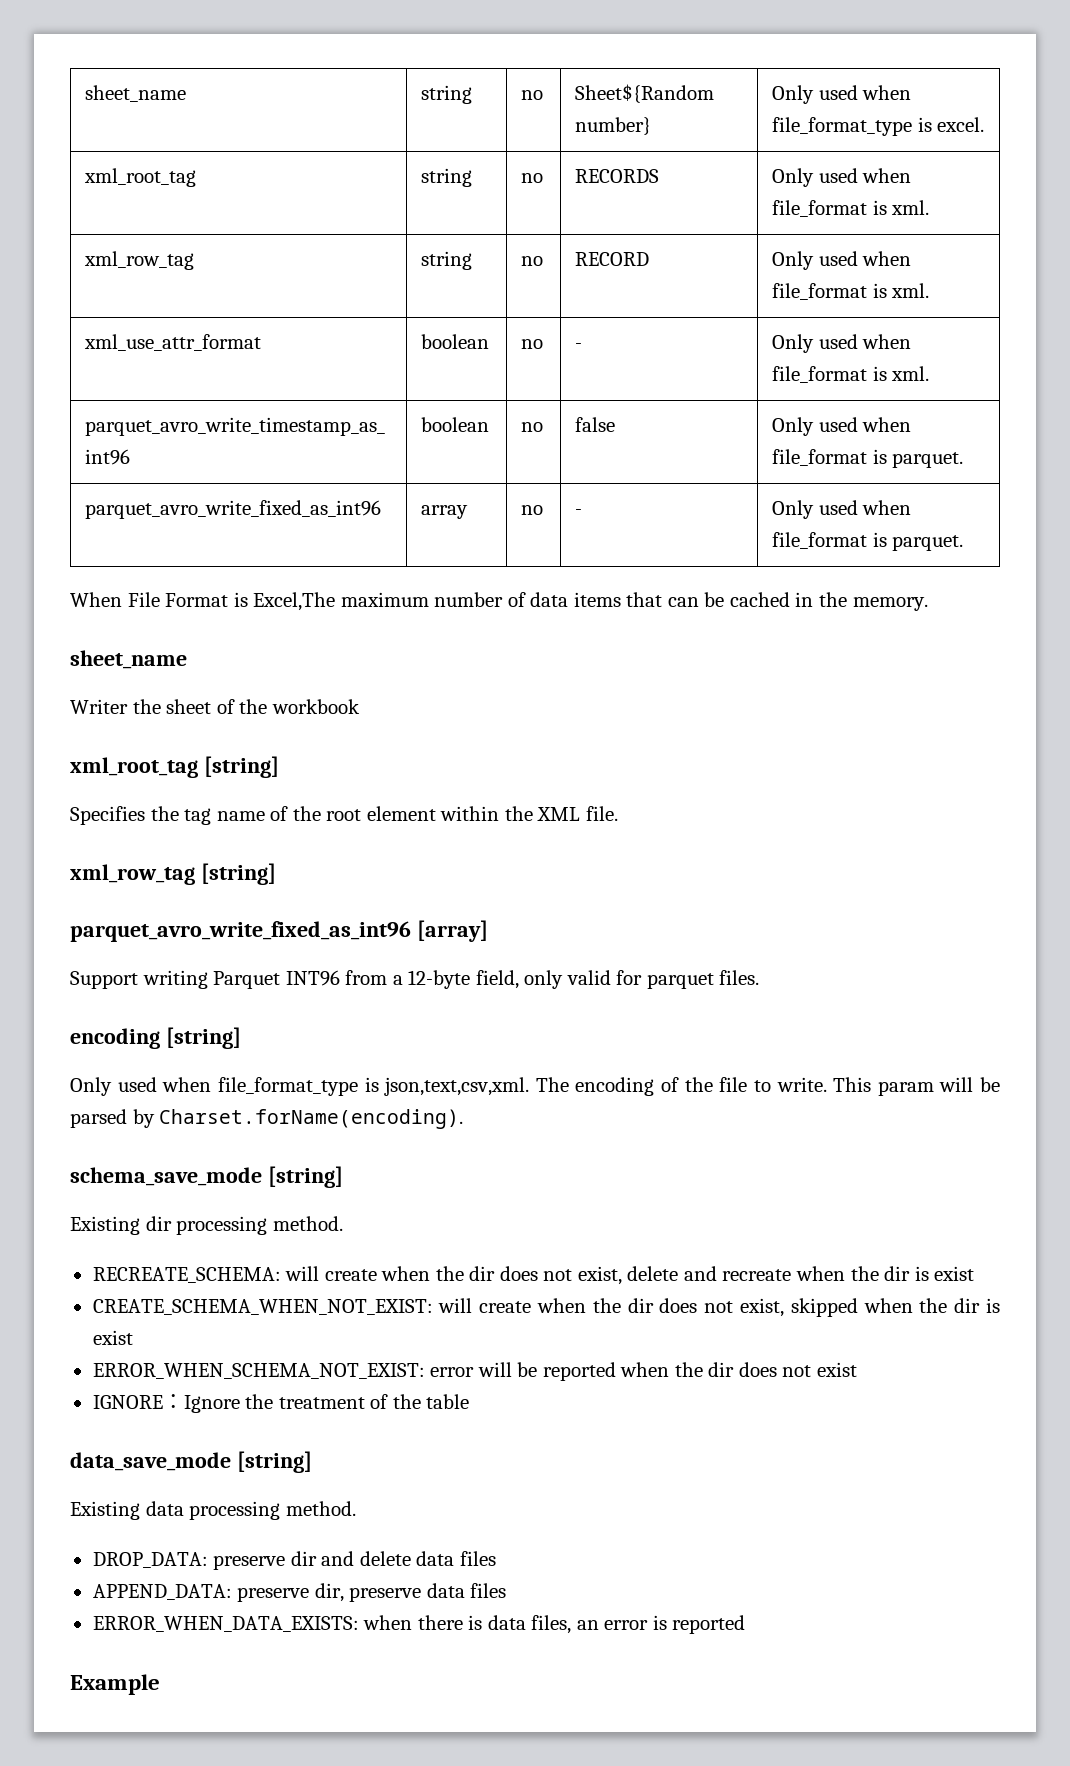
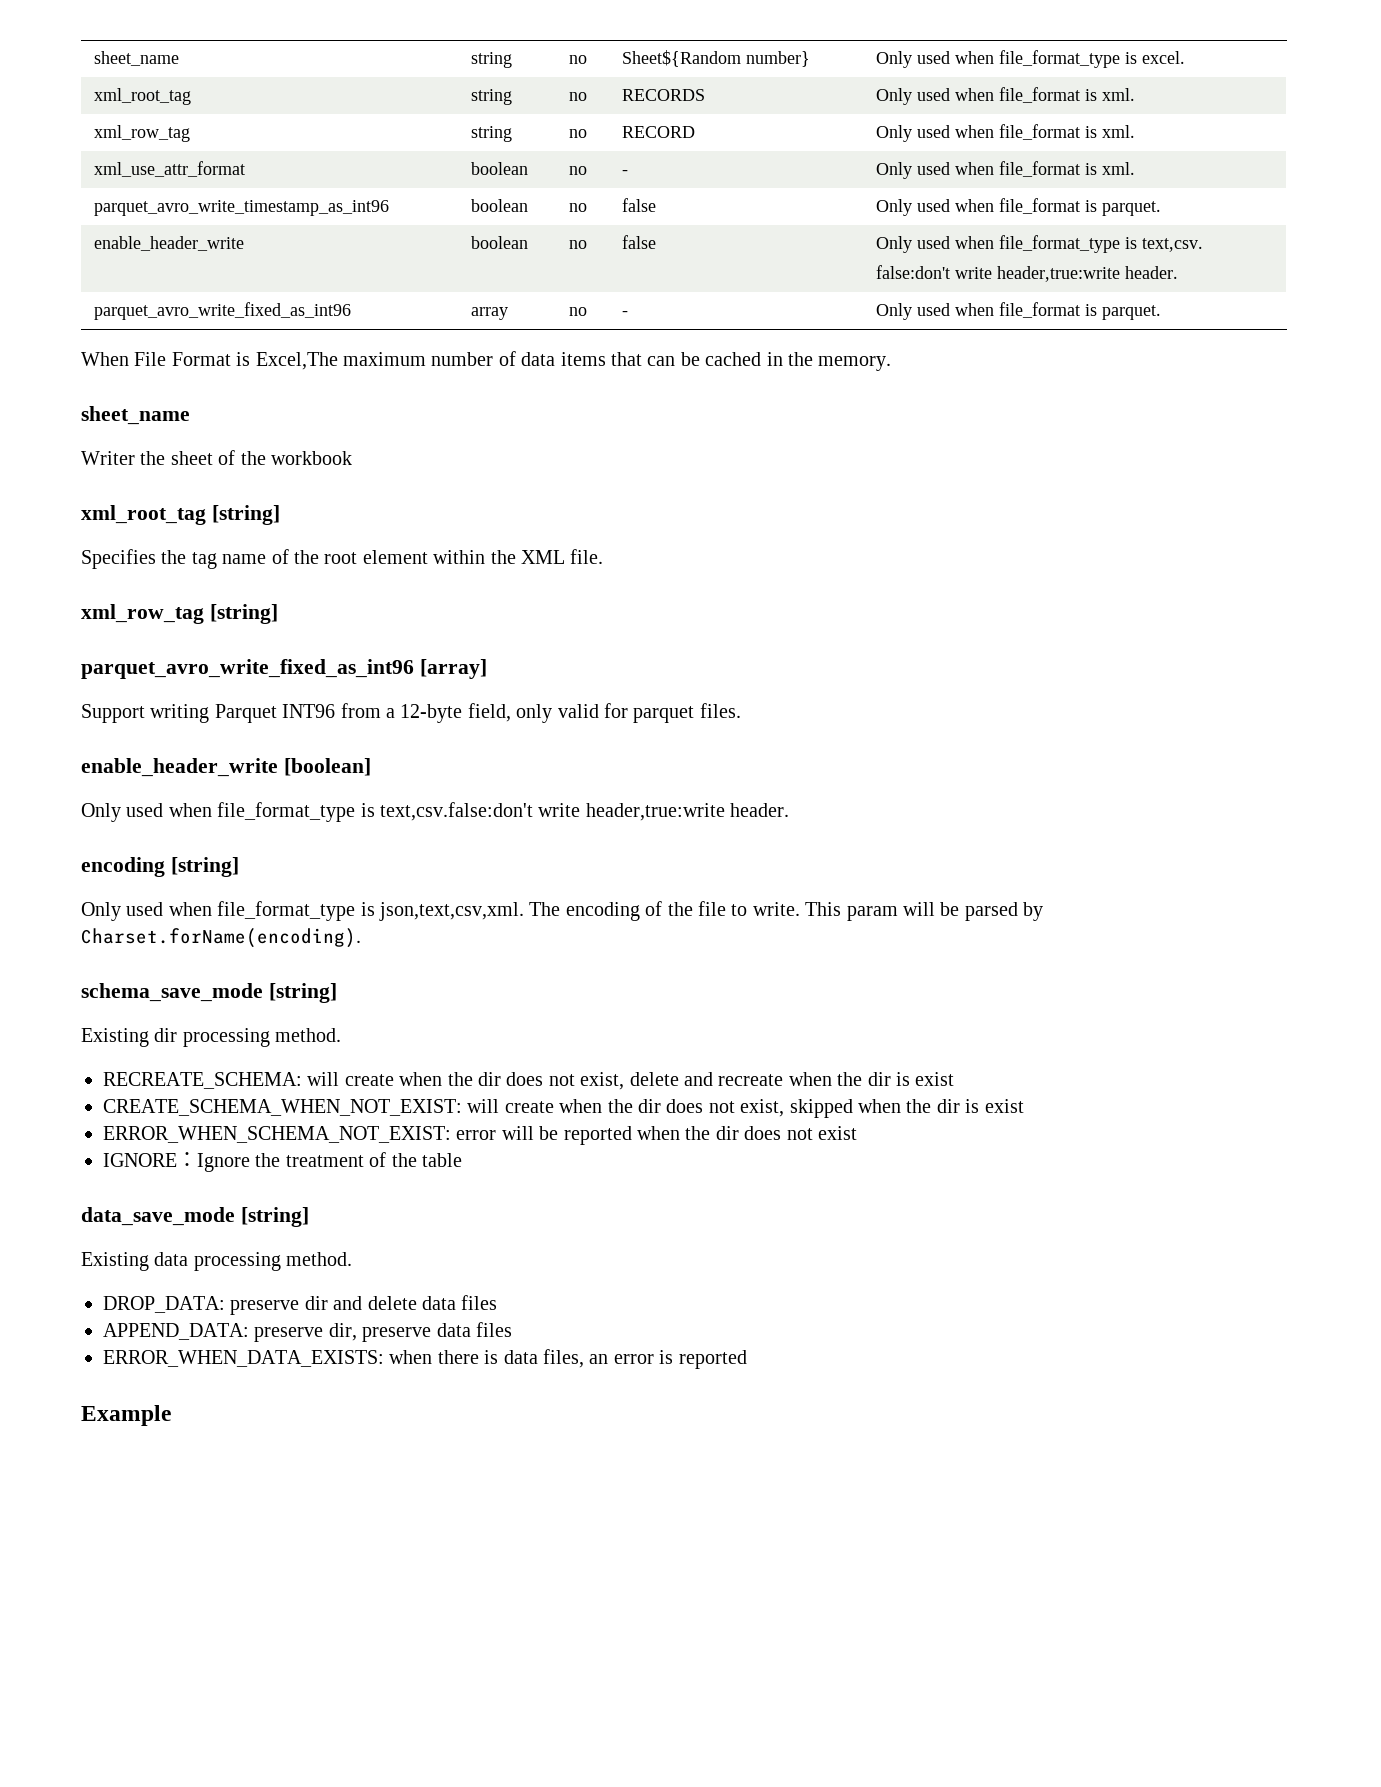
+ enable_header_write | boolean | no | false | Only used when file_format_type is text,csv.
+ false:don't write header,true:write header.
+ enable_header_write [boolean]
+ Only used when file_format_type is text,csv.false:don't write header,true:write header.

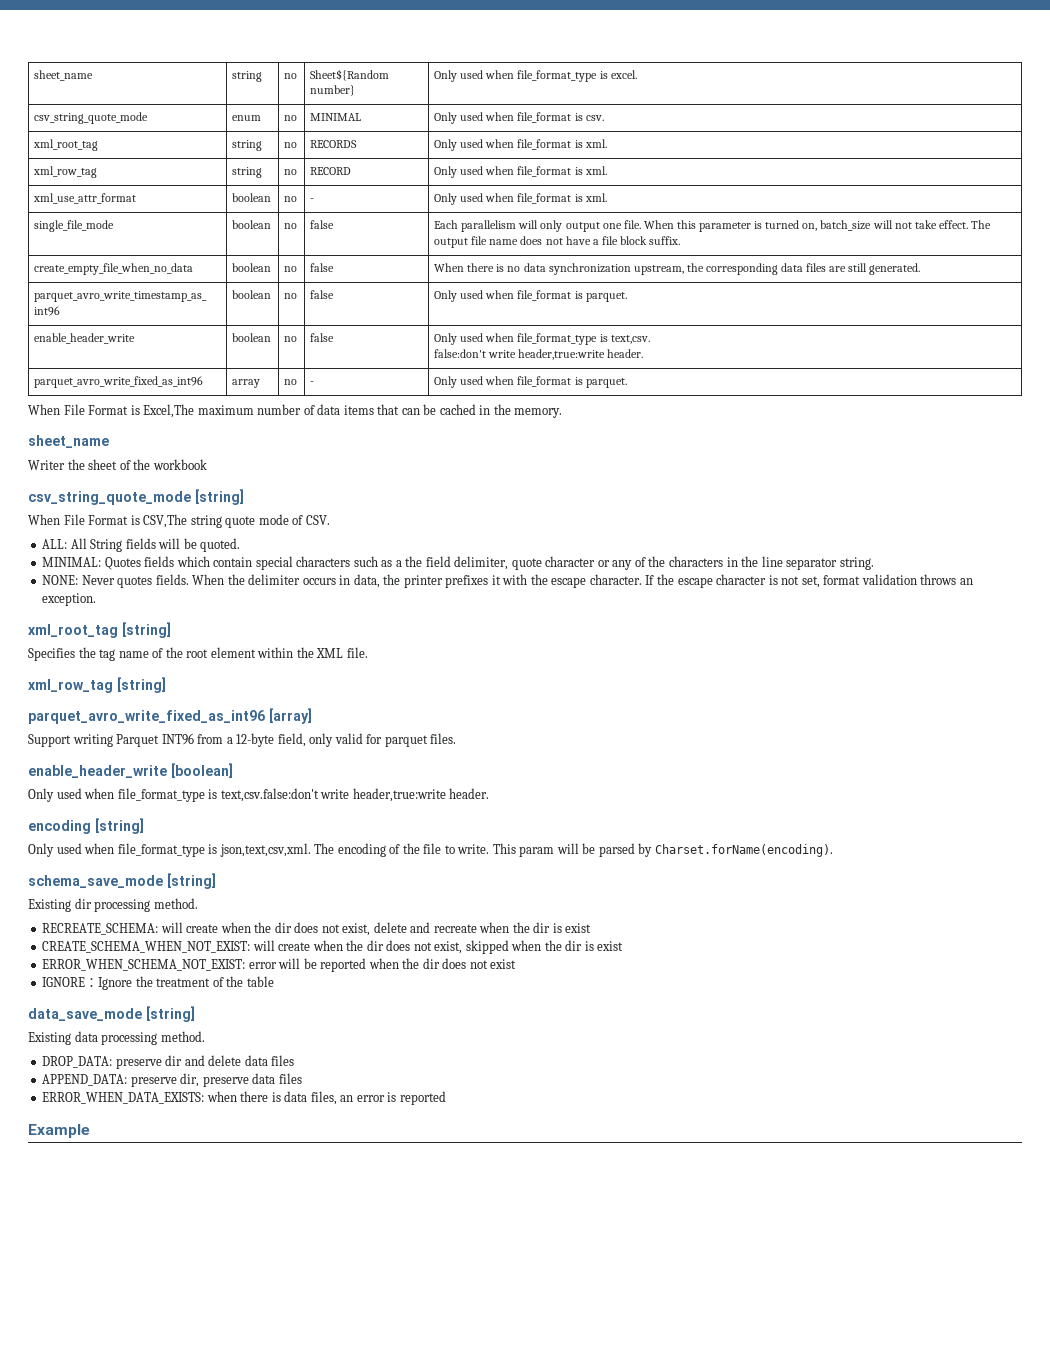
+ csv_string_quote_mode | enum | no | MINIMAL | Only used when file_format is csv.
+ single_file_mode | boolean | no | false | Each parallelism will only output one file. When this parameter is turned on, batch_size will not take effect. The output file name does not have a file block suffix.
+ create_empty_file_when_no_data | boolean | no | false | When there is no data synchronization upstream, the corresponding data files are still generated.
+ csv_string_quote_mode [string]
+ When File Format is CSV,The string quote mode of CSV.
+ ALL: All String fields will be quoted.
+ MINIMAL: Quotes fields which contain special characters such as a the field delimiter, quote character or any of the characters in the line separator string.
+ NONE: Never quotes fields. When the delimiter occurs in data, the printer prefixes it with the escape character. If the escape character is not set, format validation throws an exception.

